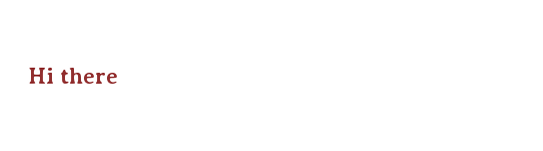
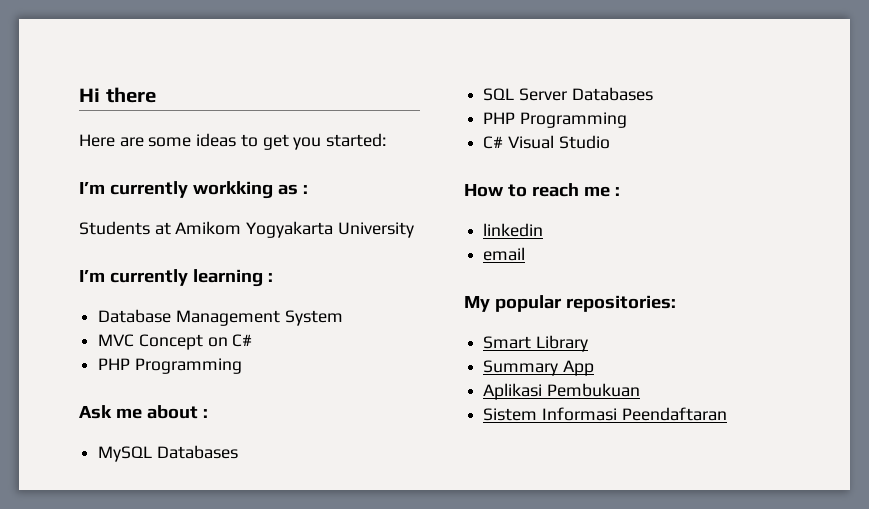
+ Here are some ideas to get you started:
+ I’m currently workking as :
+ Students at Amikom Yogyakarta University
+ I’m currently learning :
+ Database Management System
+ MVC Concept on C#
+ PHP Programming
+ Ask me about :
+ MySQL Databases
+ SQL Server Databases
+ PHP Programming
+ C# Visual Studio
+ How to reach me :
+ linkedin
+ email
+ My popular repositories:
+ Smart Library
+ Summary App
+ Aplikasi Pembukuan
+ Sistem Informasi Peendaftaran

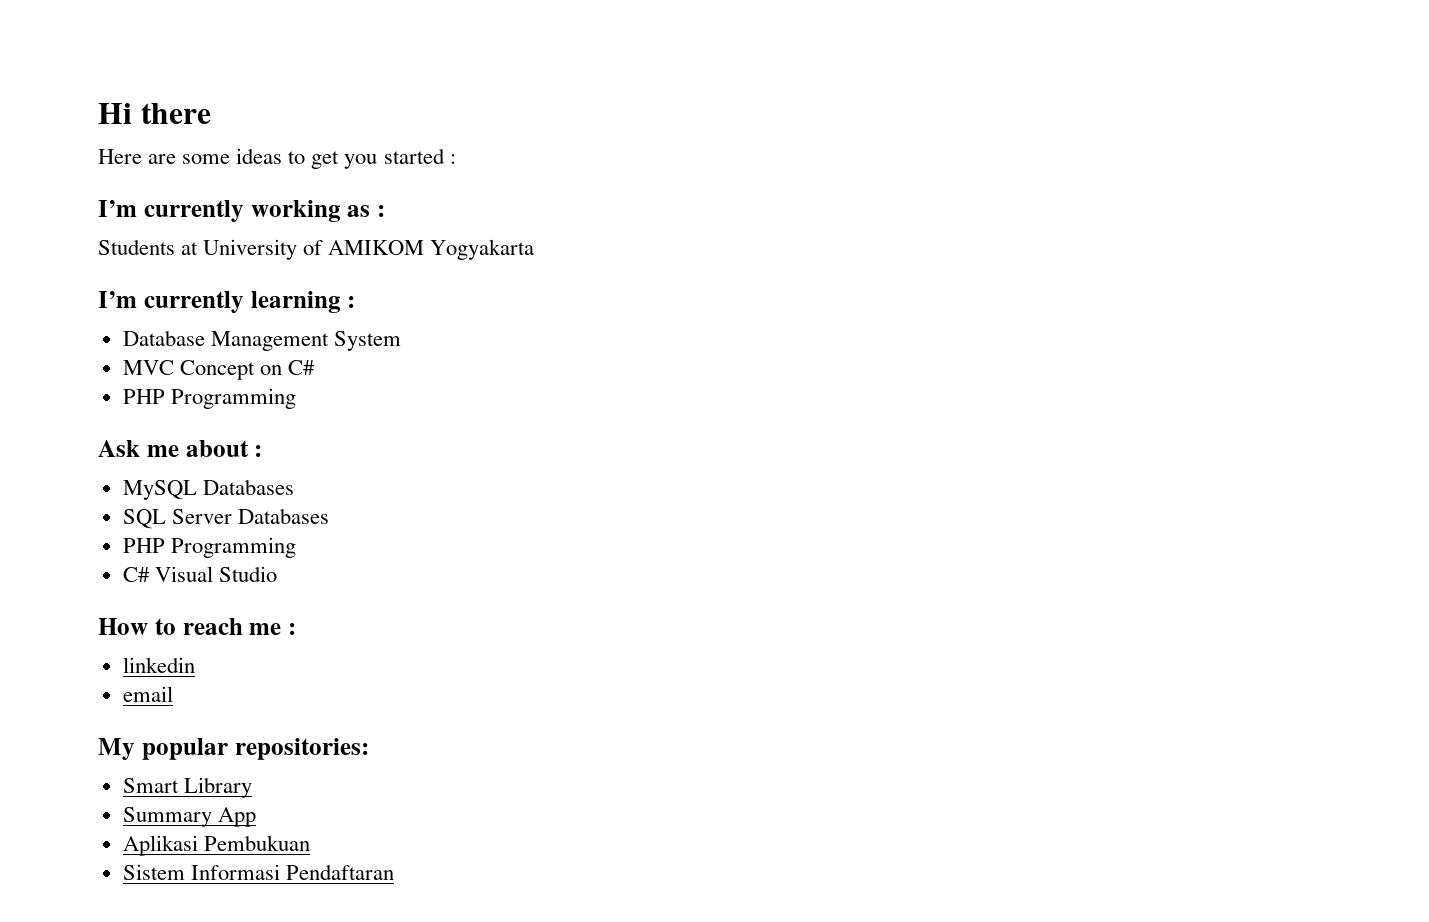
- Here are some ideas to get you started:
- I’m currently workking as :
+ Here are some ideas to get you started :
+ I’m currently working as :
- Students at Amikom Yogyakarta University
+ Students at University of AMIKOM Yogyakarta
- Sistem Informasi Peendaftaran
+ Sistem Informasi Pendaftaran

